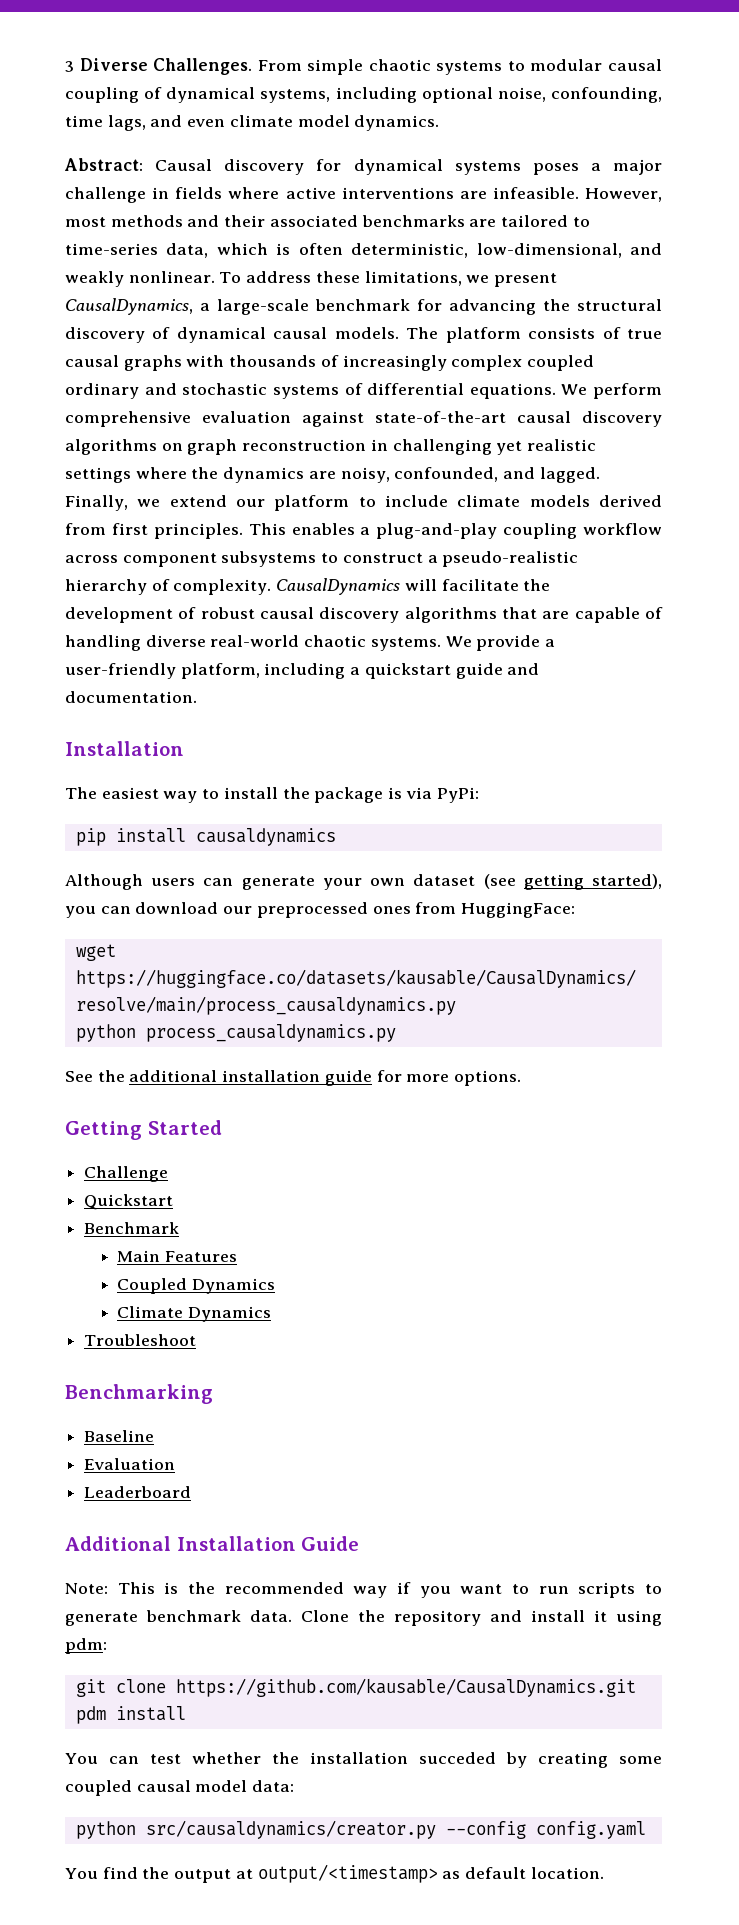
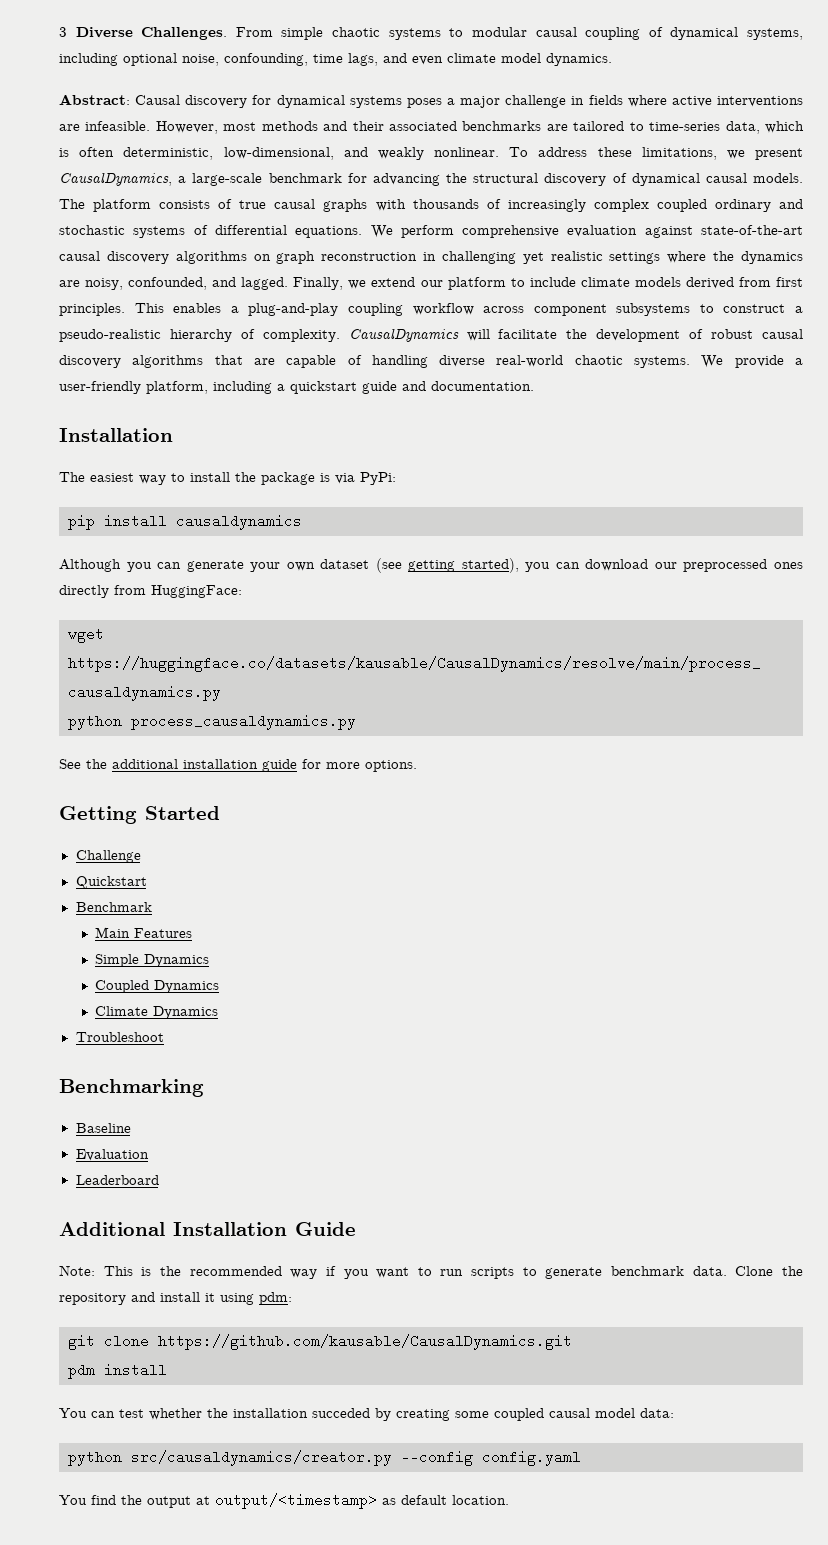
- Although users can generate your own dataset (see getting started), you can download our preprocessed ones from HuggingFace:
+ Although you can generate your own dataset (see getting started), you can download our preprocessed ones directly from HuggingFace:
+ Simple Dynamics

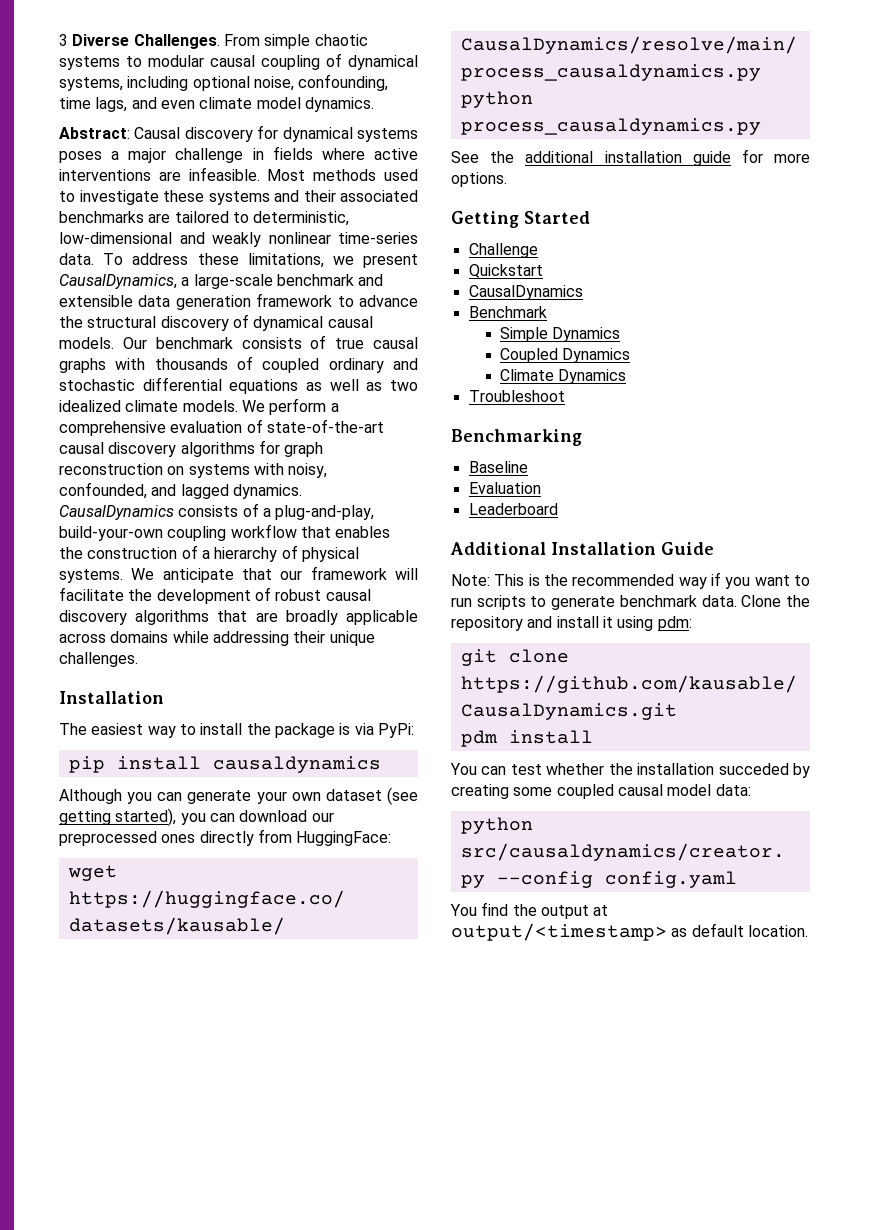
- However, most methods and their associated benchmarks are tailored to time-series data, which is often deterministic, low-dimensional, and weakly nonlinear.
+ Most methods used to investigate these systems and their associated benchmarks are tailored to deterministic, low-dimensional and weakly nonlinear time-series data.
- To address these limitations, we present CausalDynamics, a large-scale benchmark for advancing the structural discovery of dynamical causal models.
+ To address these limitations, we present CausalDynamics, a large-scale benchmark and extensible data generation framework to advance the structural discovery of dynamical causal models.
- The platform consists of true causal graphs with thousands of increasingly complex coupled ordinary and stochastic systems of differential equations.
+ Our benchmark consists of true causal graphs with thousands of coupled ordinary and stochastic differential equations as well as two idealized climate models.
- We perform comprehensive evaluation against state-of-the-art causal discovery algorithms on graph reconstruction in challenging yet realistic settings where the dynamics are noisy, confounded, and lagged. Finally, we extend our platform to include climate models derived from first principles. This enables a plug-and-play coupling workflow across component subsystems to construct a pseudo-realistic hierarchy of complexity. CausalDynamics will facilitate the development of robust causal discovery algorithms that are capable of handling diverse real-world chaotic systems. We provide a user-friendly platform, including a quickstart guide and documentation.
+ We perform a comprehensive evaluation of state-of-the-art causal discovery algorithms for graph reconstruction on systems with noisy, confounded, and lagged dynamics. CausalDynamics consists of a plug-and-play, build-your-own coupling workflow that enables the construction of a hierarchy of physical systems. We anticipate that our framework will facilitate the development of robust causal discovery algorithms that are broadly applicable across domains while addressing their unique challenges.
  Quickstart
+ CausalDynamics
- Main Features

